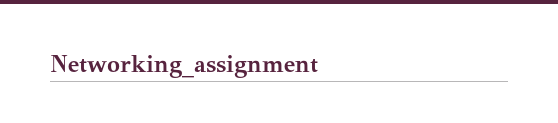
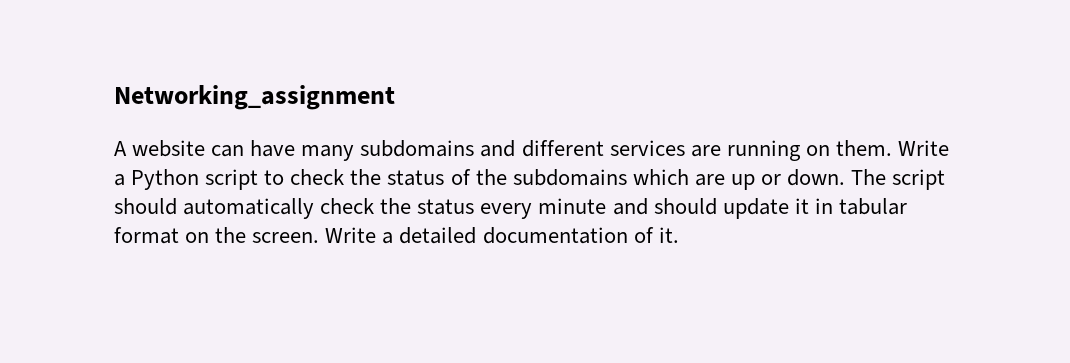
+ A website can have many subdomains and different services are running on them. Write a Python script to check the status of the subdomains which are up or down. The script should automatically check the status every minute and should update it in tabular format on the screen. Write a detailed documentation of it.

